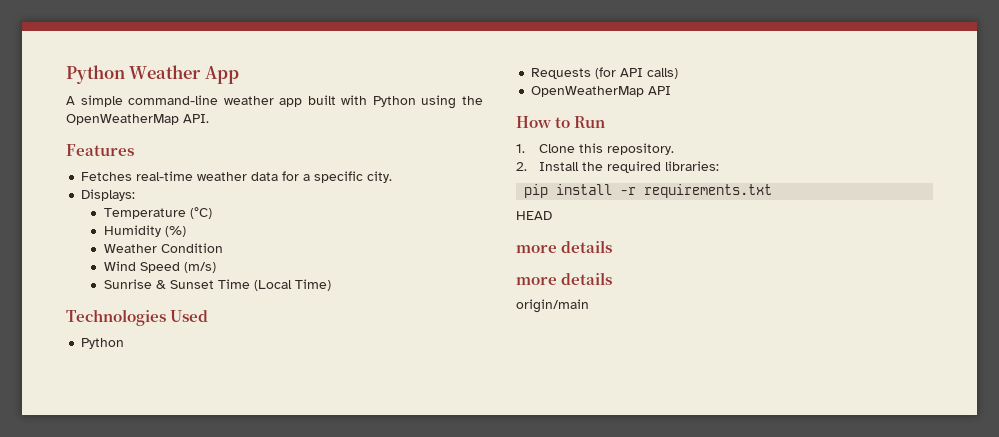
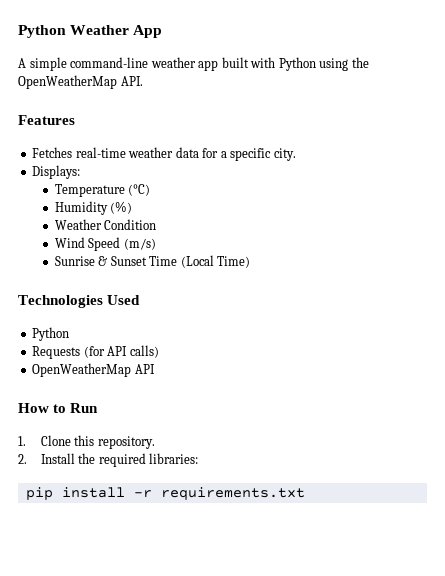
- HEAD
- more details
- more details
- origin/main

